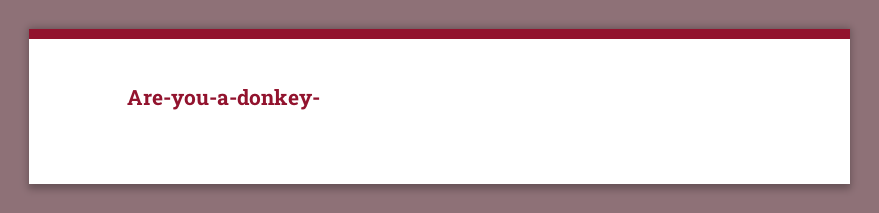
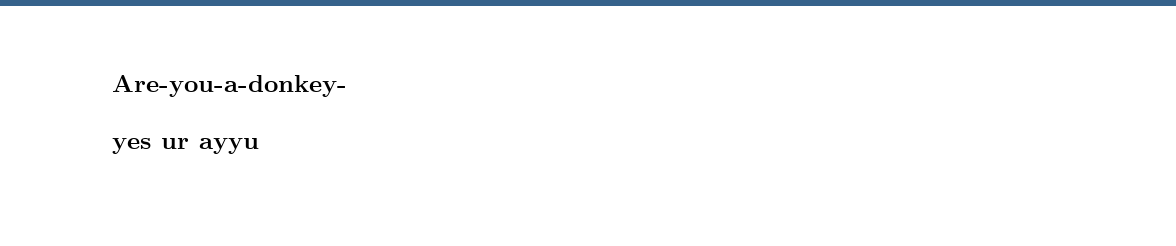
+ yes ur ayyu

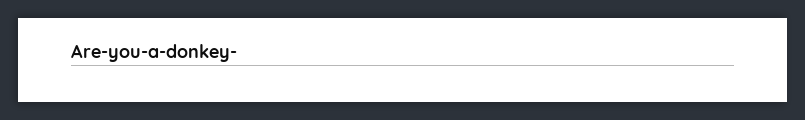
- yes ur ayyu

